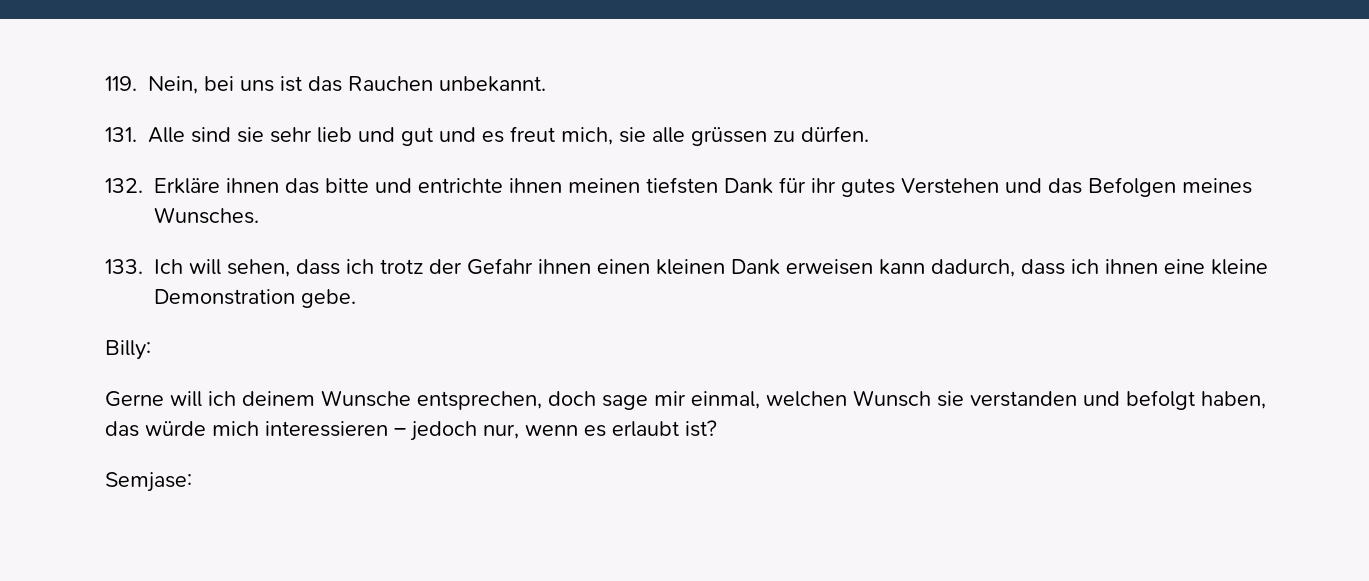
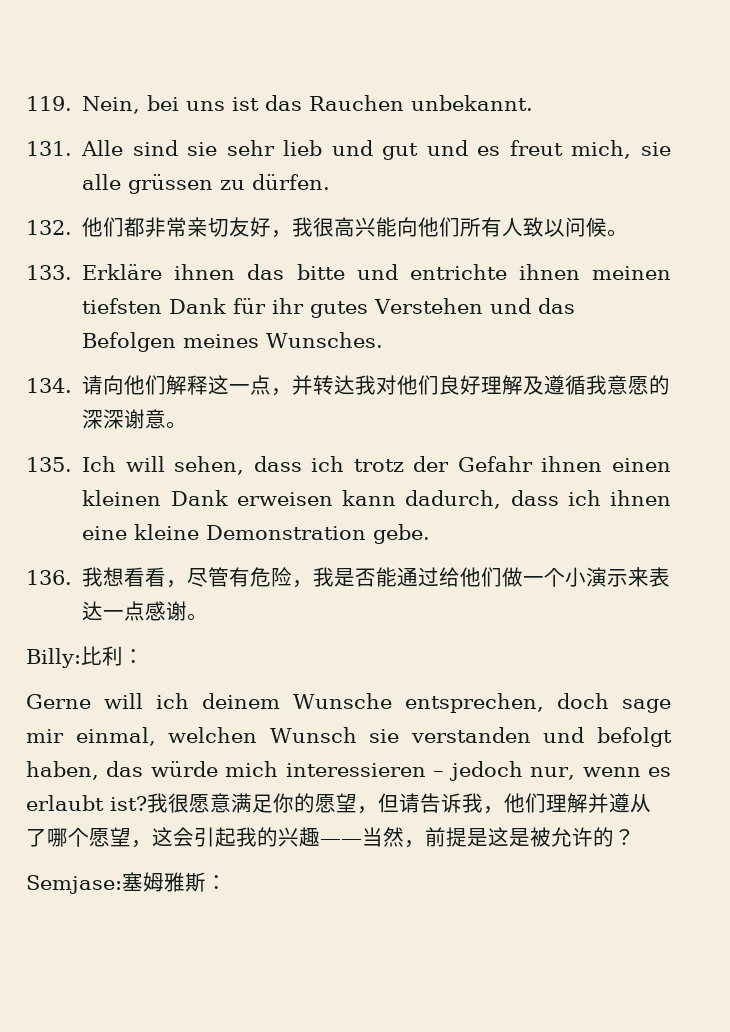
- 132. Erkläre ihnen das bitte und entrichte ihnen meinen tiefsten Dank für ihr gutes Verstehen und das Befolgen meines Wunsches.
+ 132.他们都非常亲切友好，我很高兴能向他们所有人致以问候。
+ 133. Erkläre ihnen das bitte und entrichte ihnen meinen tiefsten Dank für ihr gutes Verstehen und das Befolgen meines Wunsches.
- 133. Ich will sehen, dass ich trotz der Gefahr ihnen einen kleinen Dank erweisen kann dadurch, dass ich ihnen eine kleine Demonstration gebe.
+ 134.请向他们解释这一点，并转达我对他们良好理解及遵循我意愿的深深谢意。
+ 135. Ich will sehen, dass ich trotz der Gefahr ihnen einen kleinen Dank erweisen kann dadurch, dass ich ihnen eine kleine Demonstration gebe.
+ 136.我想看看，尽管有危险，我是否能通过给他们做一个小演示来表达一点感谢。
- Billy:
+ Billy:比利：
+ 我很愿意满足你的愿望，但请告诉我，他们理解并遵从了哪个愿望，这会引起我的兴趣——当然，前提是这是被允许的？
- Semjase:
+ Semjase:塞姆雅斯：

